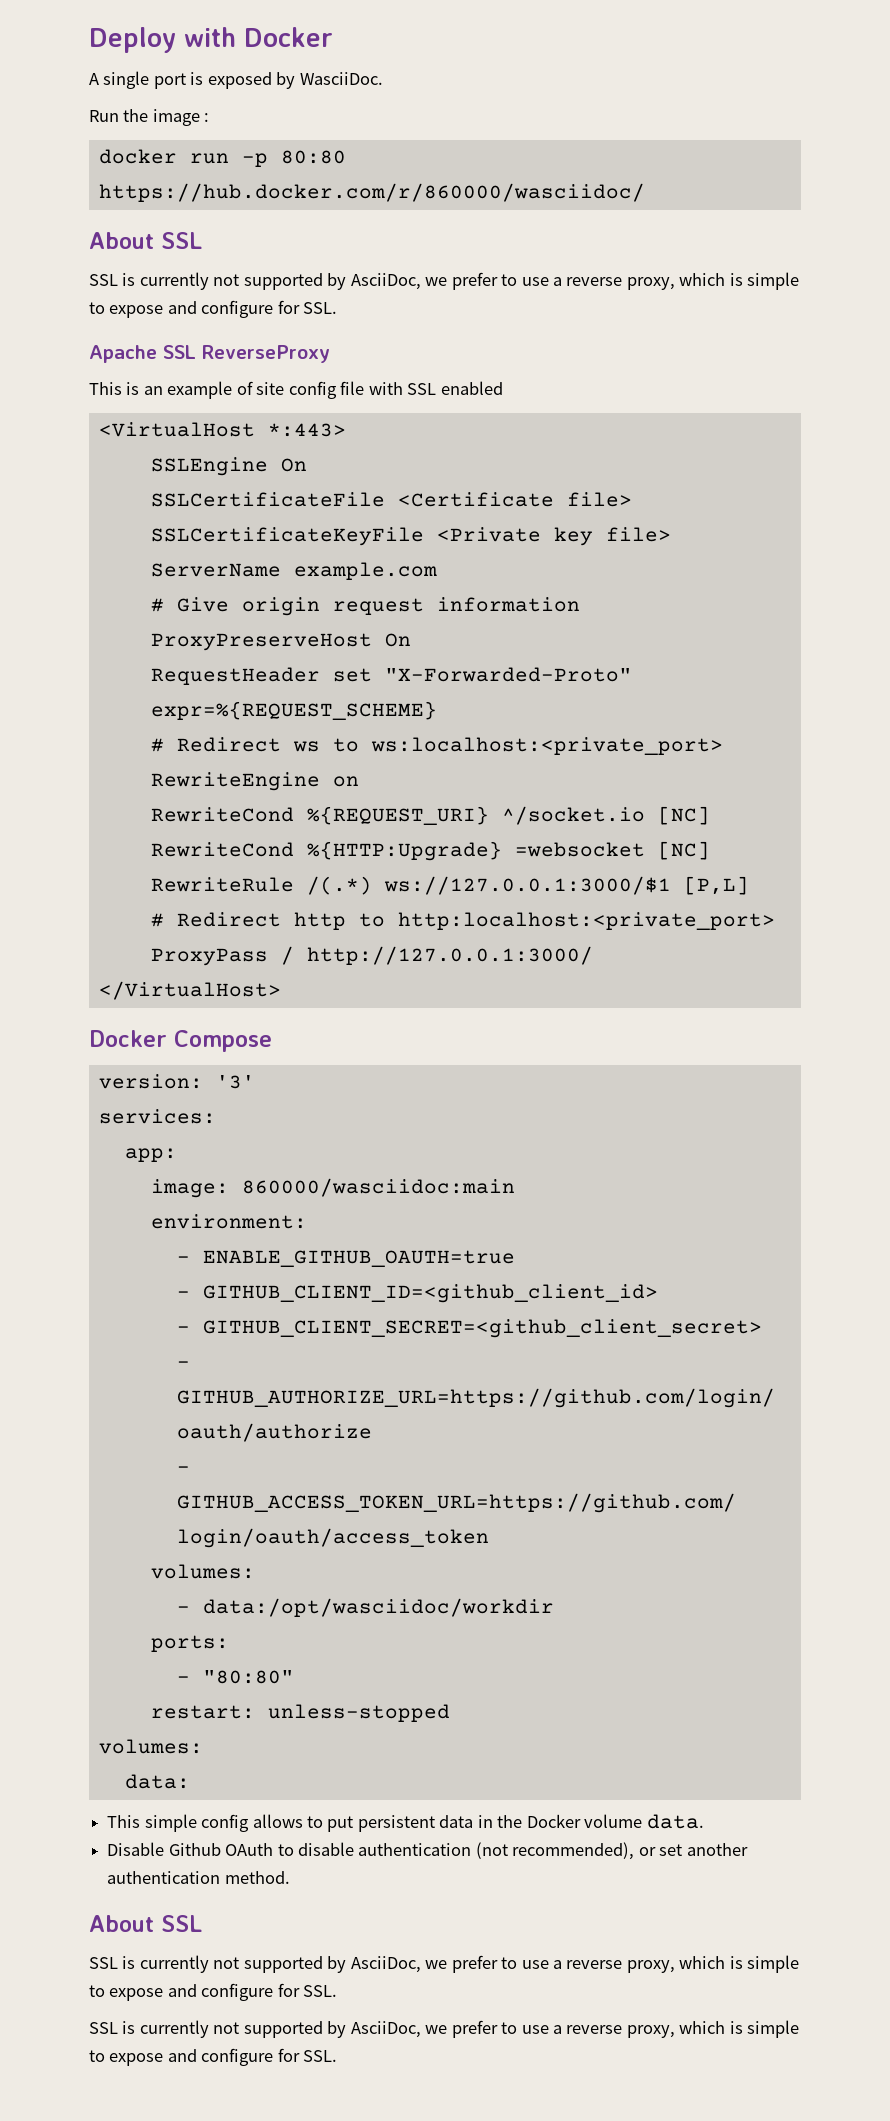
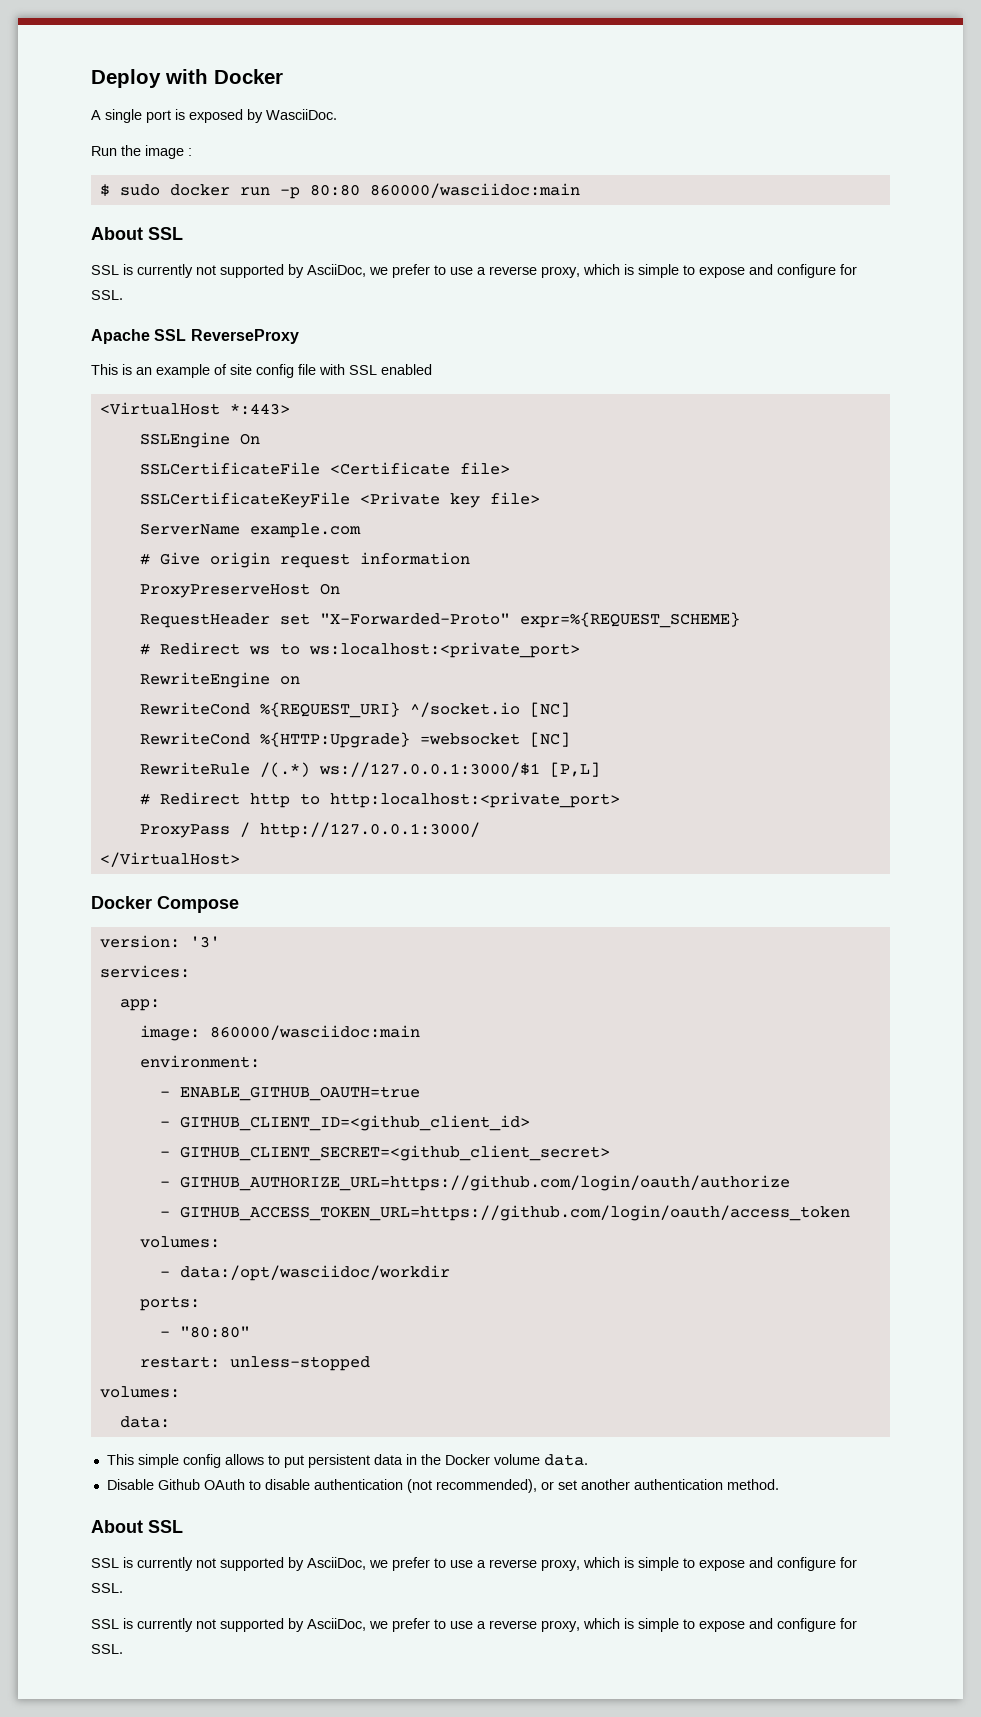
- docker run -p 80:80 https://hub.docker.com/r/860000/wasciidoc/
+ $ sudo docker run -p 80:80 860000/wasciidoc:main

